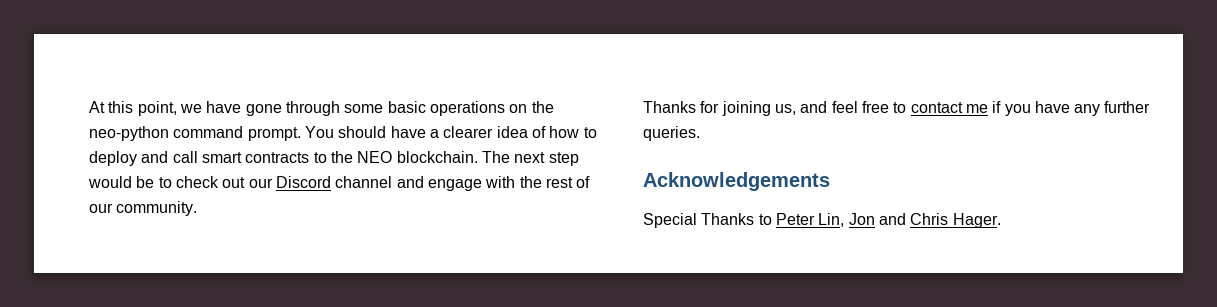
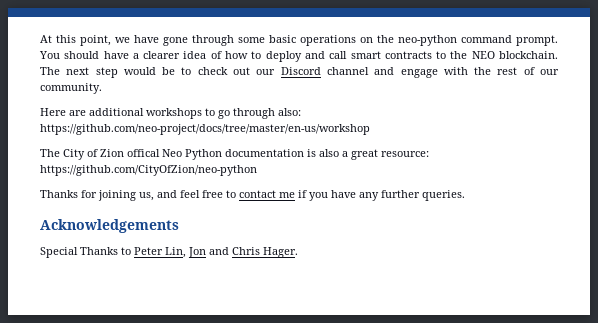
+ Here are additional workshops to go through also: https://github.com/neo-project/docs/tree/master/en-us/workshop
+ The City of Zion offical Neo Python documentation is also a great resource: https://github.com/CityOfZion/neo-python

